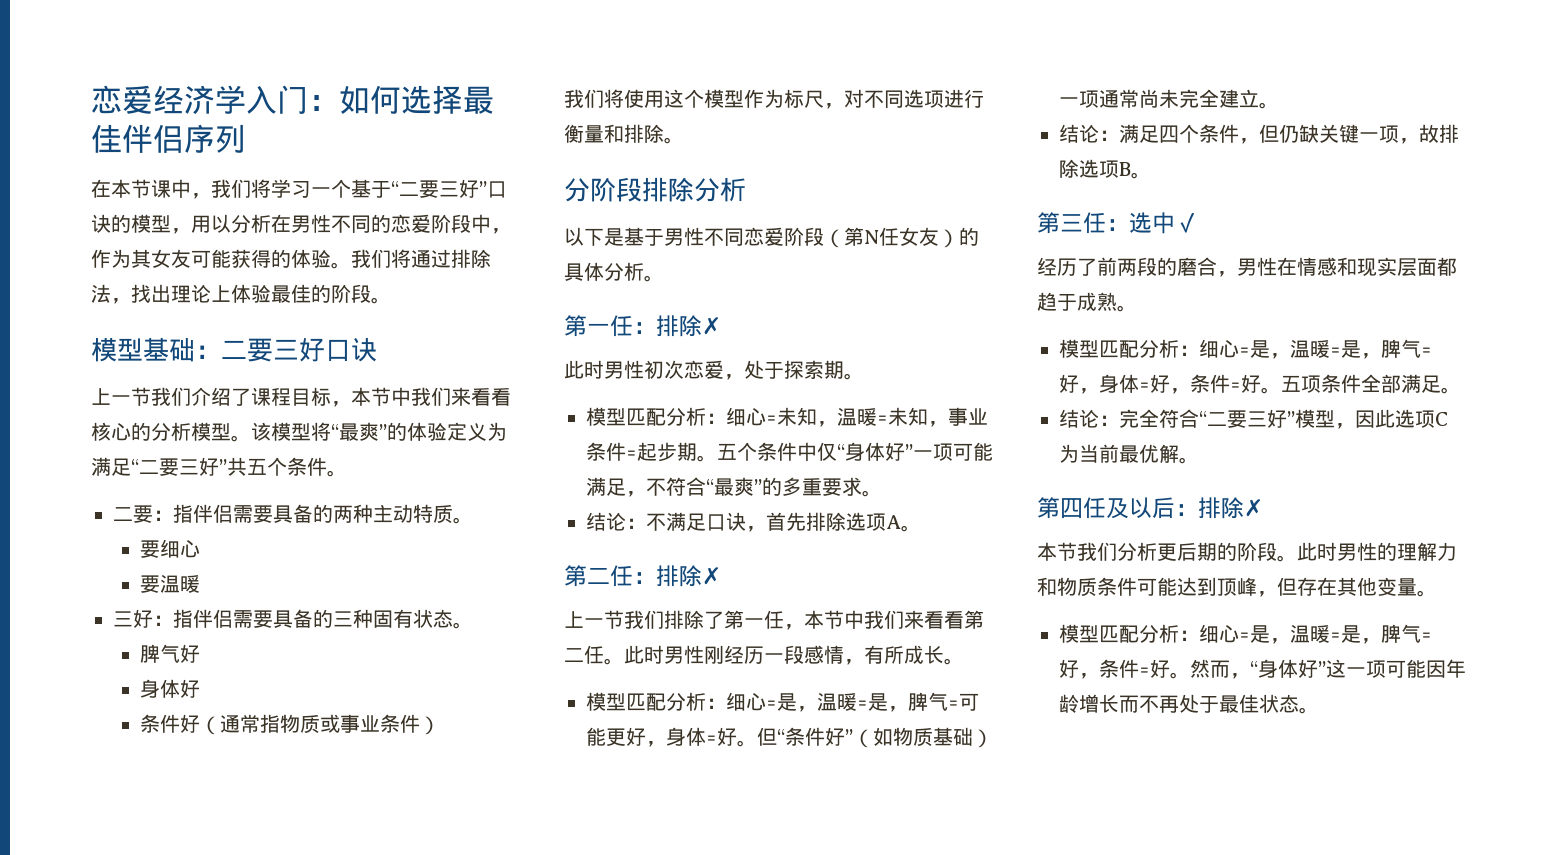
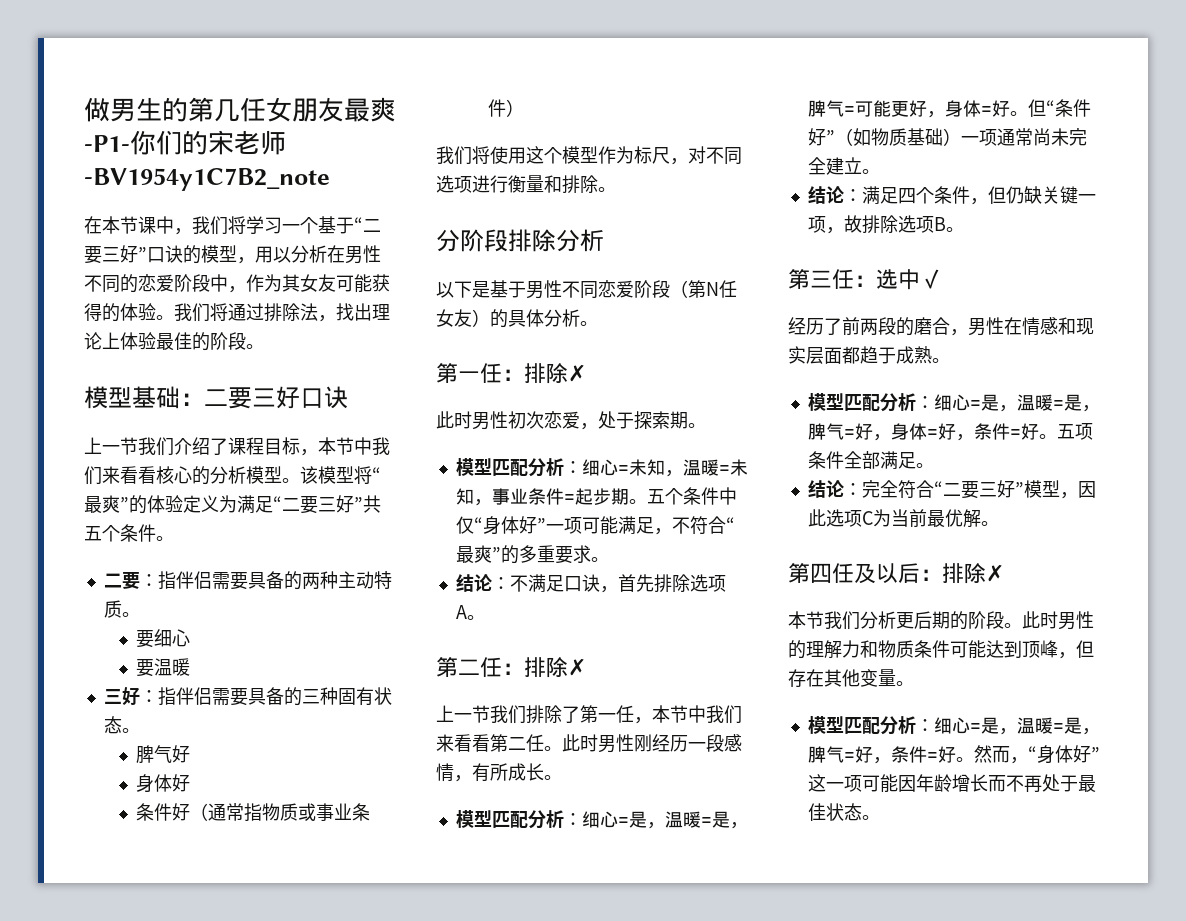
- 恋爱经济学入门：如何选择最佳伴侣序列
+ 做男生的第几任女朋友最爽-P1-你们的宋老师-BV1954y1C7B2_note

